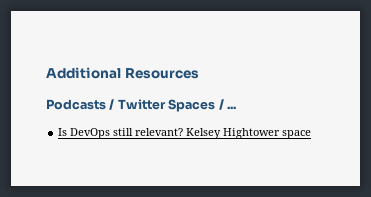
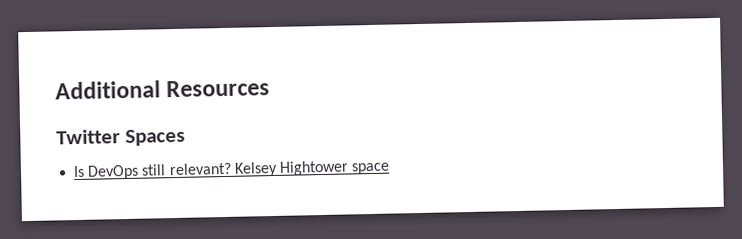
- Podcasts / Twitter Spaces / ...
+ Twitter Spaces

